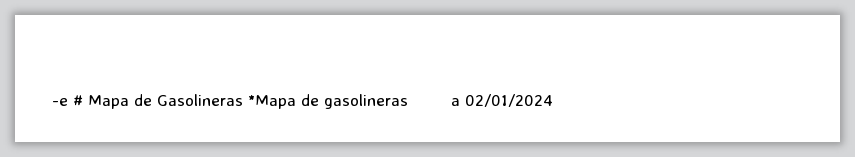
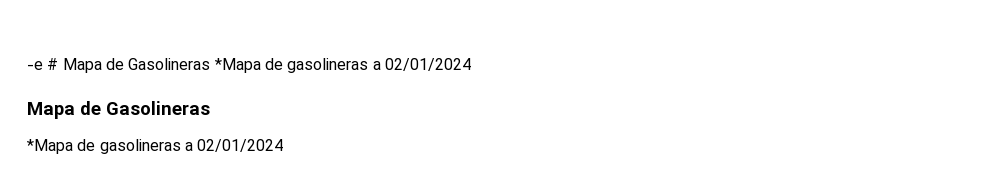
  -e # Mapa de Gasolineras *Mapa de gasolineras a 02/01/2024
+ Mapa de Gasolineras
+ *Mapa de gasolineras a 02/01/2024

